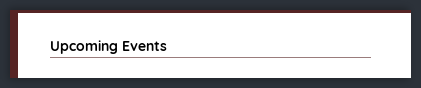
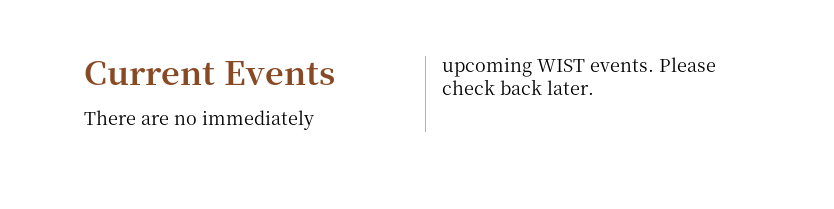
- Upcoming Events
+ Current Events
+ There are no immediately upcoming WIST events. Please check back later.

